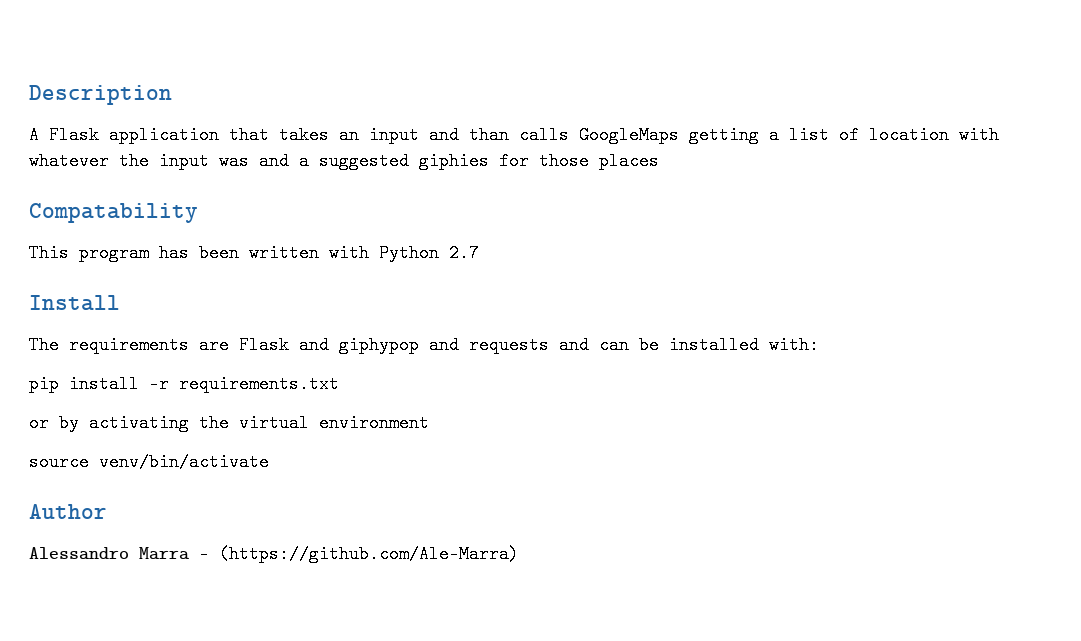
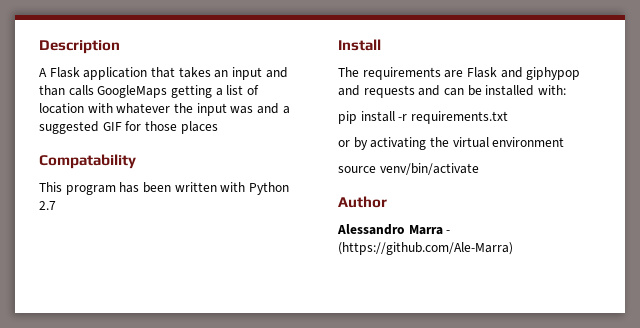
- A Flask application that takes an input and than calls GoogleMaps getting a list of location with whatever the input was and a suggested giphies for those places
+ A Flask application that takes an input and than calls GoogleMaps getting a list of location with whatever the input was and a suggested GIF for those places

